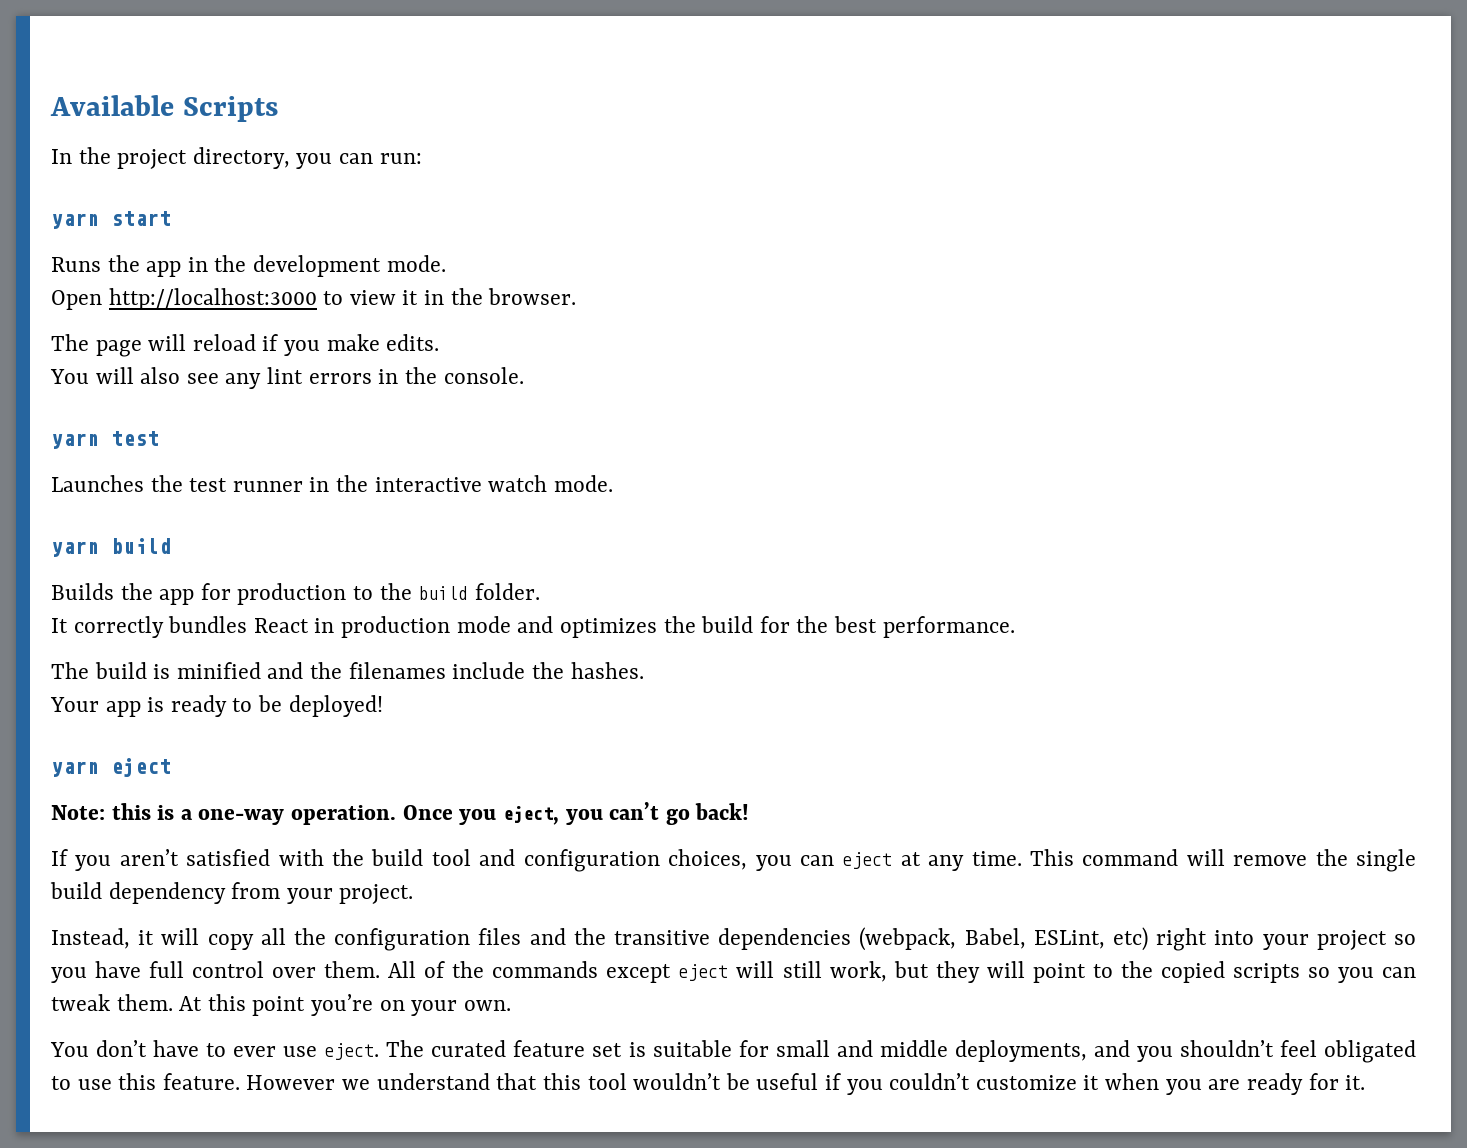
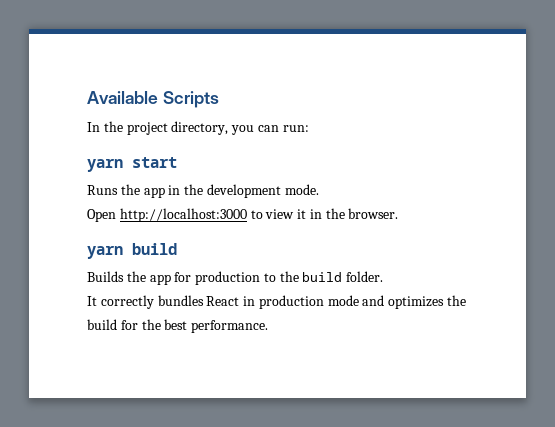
- The page will reload if you make edits.
- You will also see any lint errors in the console.
- yarn test
- Launches the test runner in the interactive watch mode.
- The build is minified and the filenames include the hashes.
- Your app is ready to be deployed!
- yarn eject
- Note: this is a one-way operation. Once you eject, you can’t go back!
- If you aren’t satisfied with the build tool and configuration choices, you can eject at any time. This command will remove the single build dependency from your project.
- Instead, it will copy all the configuration files and the transitive dependencies (webpack, Babel, ESLint, etc) right into your project so you have full control over them. All of the commands except eject will still work, but they will point to the copied scripts so you can tweak them. At this point you’re on your own.
- You don’t have to ever use eject. The curated feature set is suitable for small and middle deployments, and you shouldn’t feel obligated to use this feature. However we understand that this tool wouldn’t be useful if you couldn’t customize it when you are ready for it.

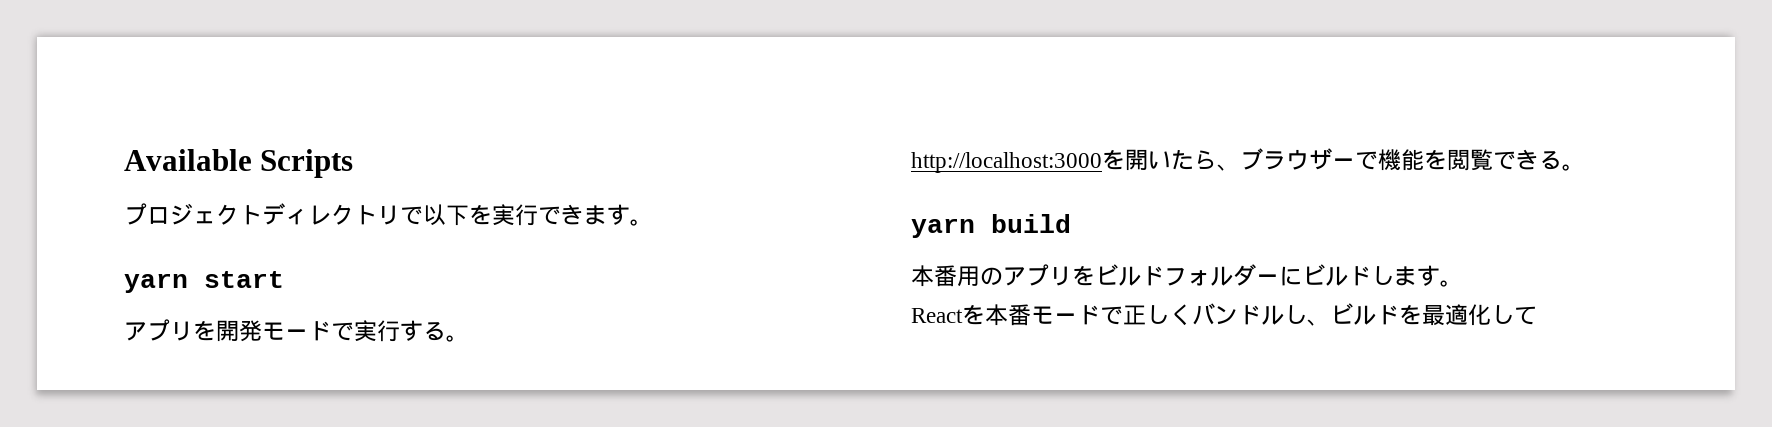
- In the project directory, you can run:
+ プロジェクトディレクトリで以下を実行できます。
  yarn start
- Runs the app in the development mode.
- Open http://localhost:3000 to view it in the browser.
+ アプリを開発モードで実行する。
+ http://localhost:3000を開いたら、ブラウザーで機能を閲覧できる。
  yarn build
- Builds the app for production to the build folder.
- It correctly bundles React in production mode and optimizes the build for the best performance.
+ 本番用のアプリをビルドフォルダーにビルドします。
+ Reactを本番モードで正しくバンドルし、ビルドを最適化して

